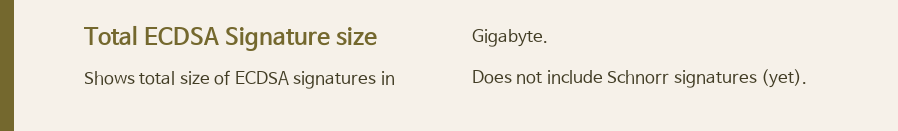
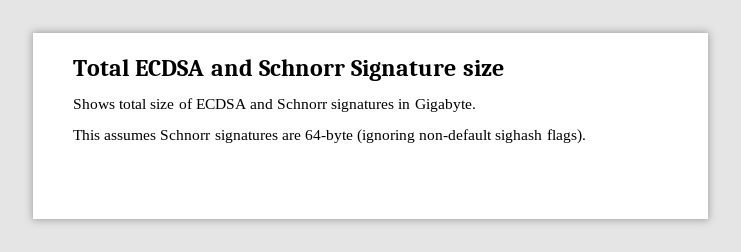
- Total ECDSA Signature size
+ Total ECDSA and Schnorr Signature size
- Shows total size of ECDSA signatures in Gigabyte.
+ Shows total size of ECDSA and Schnorr signatures in Gigabyte.
- Does not include Schnorr signatures (yet).
+ This assumes Schnorr signatures are 64-byte (ignoring non-default sighash flags).

